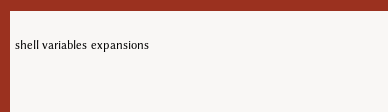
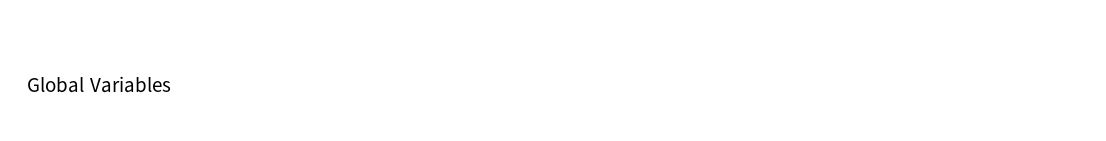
- shell variables expansions
+ Global Variables

